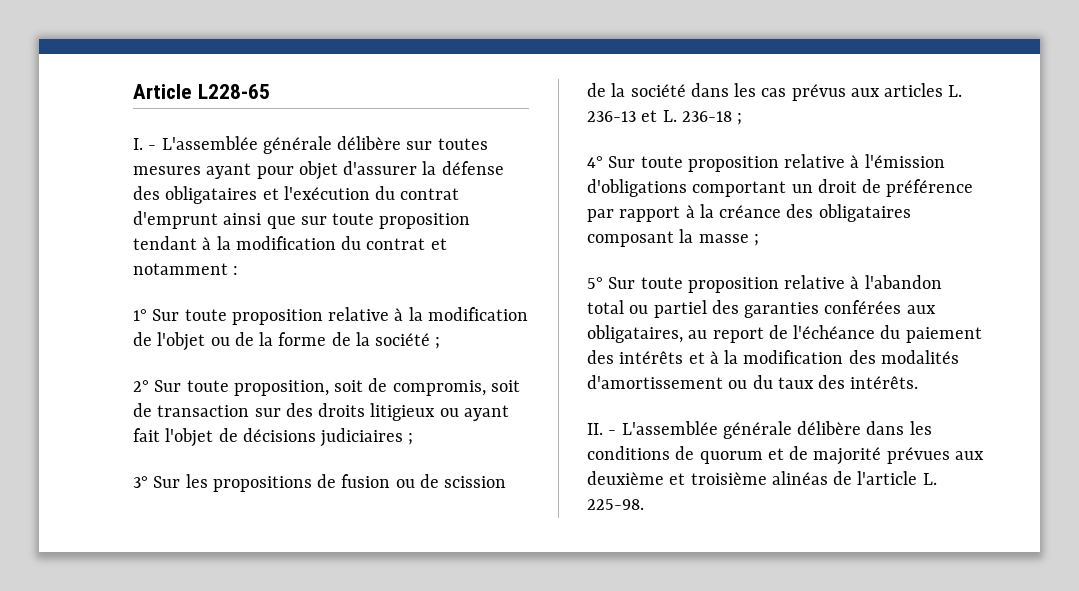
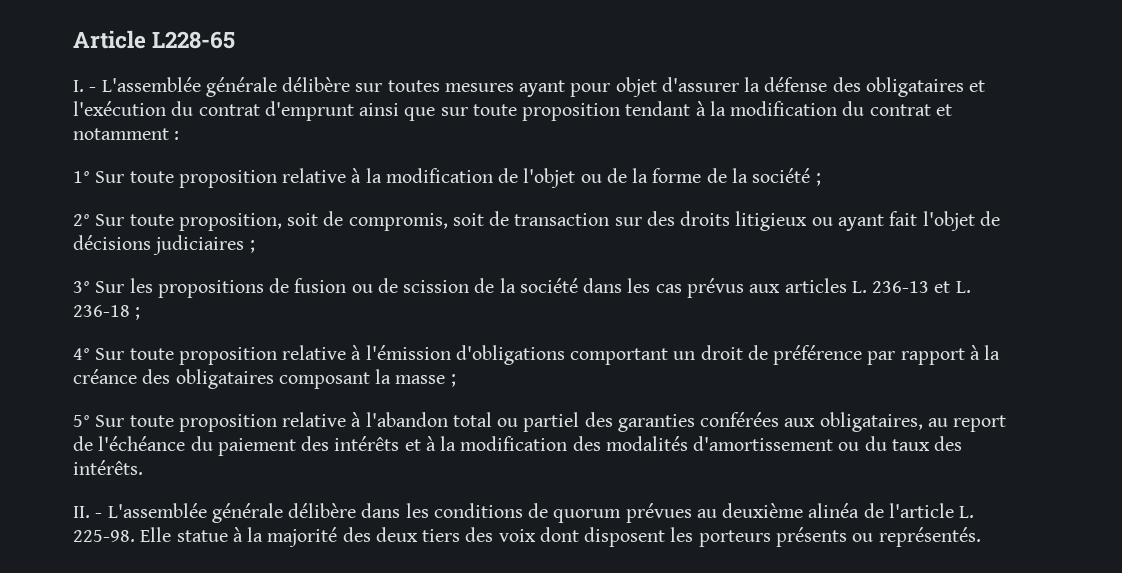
- II. - L'assemblée générale délibère dans les conditions de quorum et de majorité prévues aux deuxième et troisième alinéas de l'article L. 225-98.
+ II. - L'assemblée générale délibère dans les conditions de quorum prévues au deuxième alinéa de l'article L. 225-98. Elle statue à la majorité des deux tiers des voix dont disposent les porteurs présents ou représentés.

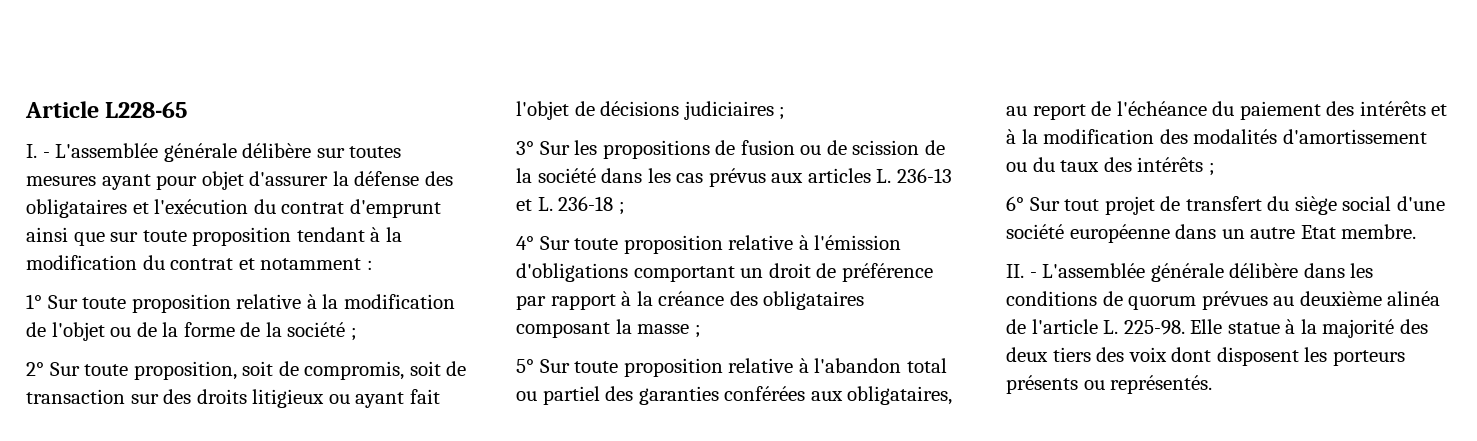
- 5° Sur toute proposition relative à l'abandon total ou partiel des garanties conférées aux obligataires, au report de l'échéance du paiement des intérêts et à la modification des modalités d'amortissement ou du taux des intérêts.
+ 5° Sur toute proposition relative à l'abandon total ou partiel des garanties conférées aux obligataires, au report de l'échéance du paiement des intérêts et à la modification des modalités d'amortissement ou du taux des intérêts ;
+ 6° Sur tout projet de transfert du siège social d'une société européenne dans un autre Etat membre.

